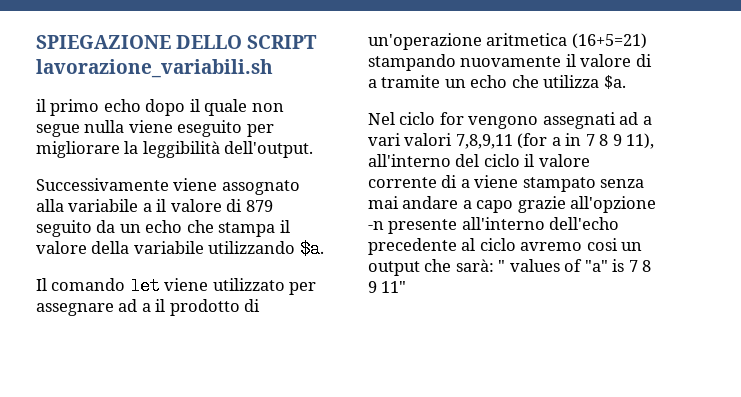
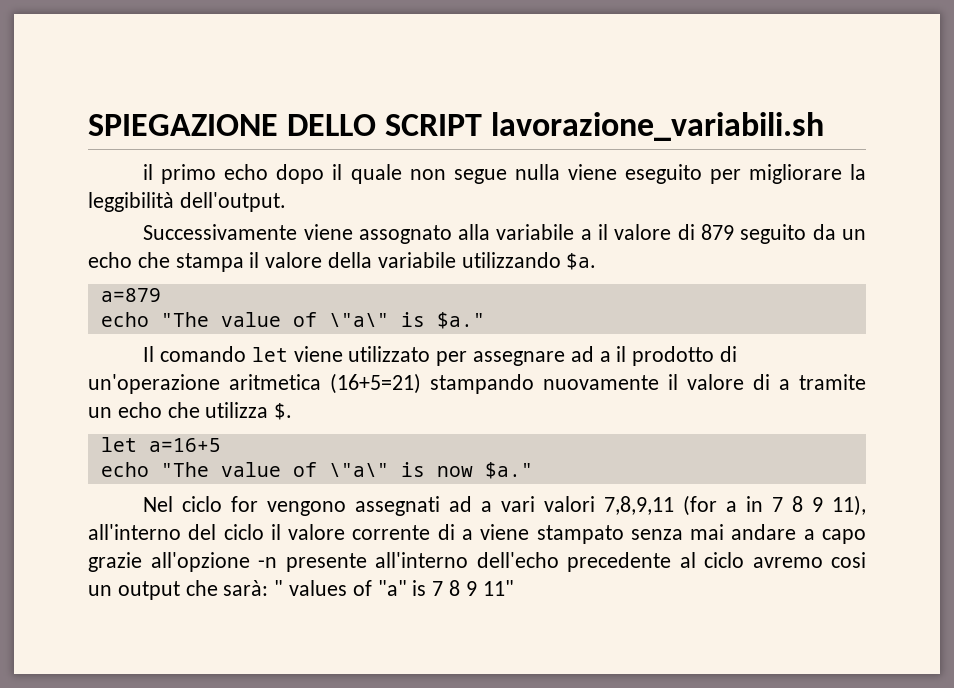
+ a=879
+ echo "The value of \"a\" is $a."
- Il comando let viene utilizzato per assegnare ad a il prodotto di un'operazione aritmetica (16+5=21) stampando nuovamente il valore di a tramite un echo che utilizza $a.
+ Il comando let viene utilizzato per assegnare ad a il prodotto di un'operazione aritmetica (16+5=21) stampando nuovamente il valore di a tramite un echo che utilizza $.
+ let a=16+5
+ echo "The value of \"a\" is now $a."

